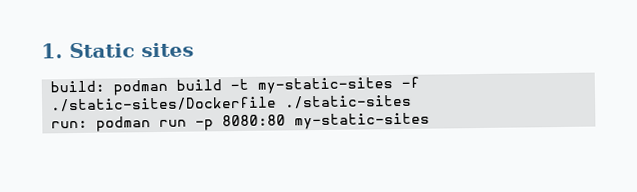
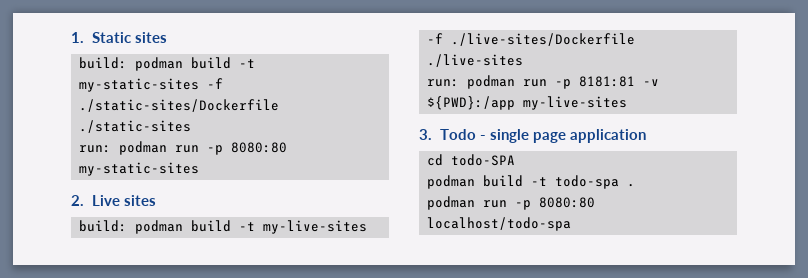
+ 2. Live sites
+ build: podman build -t my-live-sites -f ./live-sites/Dockerfile ./live-sites
+ run: podman run -p 8181:81 -v ${PWD}:/app my-live-sites
+ 3. Todo - single page application
+ cd todo-SPA
+ podman build -t todo-spa .
+ podman run -p 8080:80 localhost/todo-spa

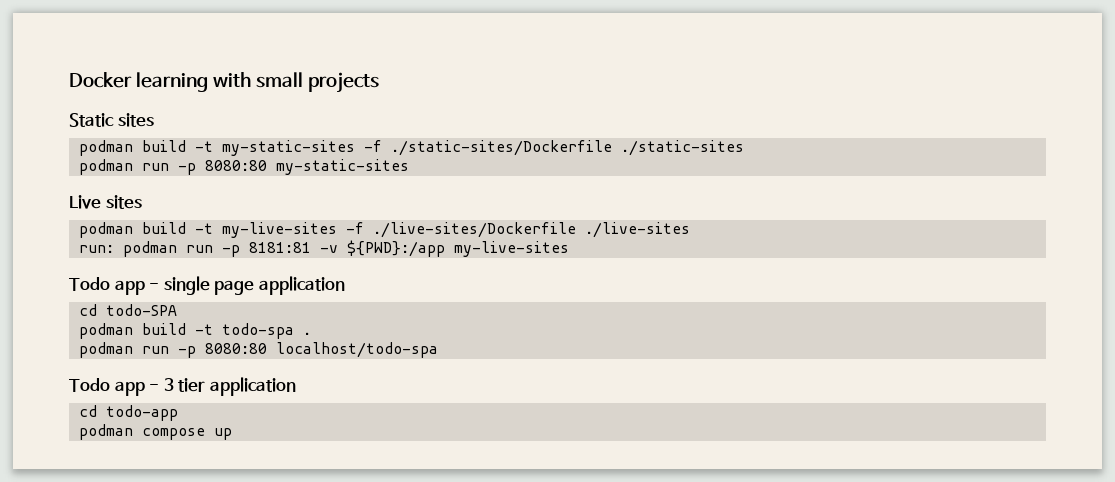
- 1. Static sites
+ Docker learning with small projects
+ Static sites
- build: podman build -t my-static-sites -f ./static-sites/Dockerfile ./static-sites
+ podman build -t my-static-sites -f ./static-sites/Dockerfile ./static-sites
- run: podman run -p 8080:80 my-static-sites
+ podman run -p 8080:80 my-static-sites
- 2. Live sites
+ Live sites
- build: podman build -t my-live-sites -f ./live-sites/Dockerfile ./live-sites
+ podman build -t my-live-sites -f ./live-sites/Dockerfile ./live-sites
- 3. Todo - single page application
+ Todo app - single page application
+ Todo app - 3 tier application
+ cd todo-app
+ podman compose up

